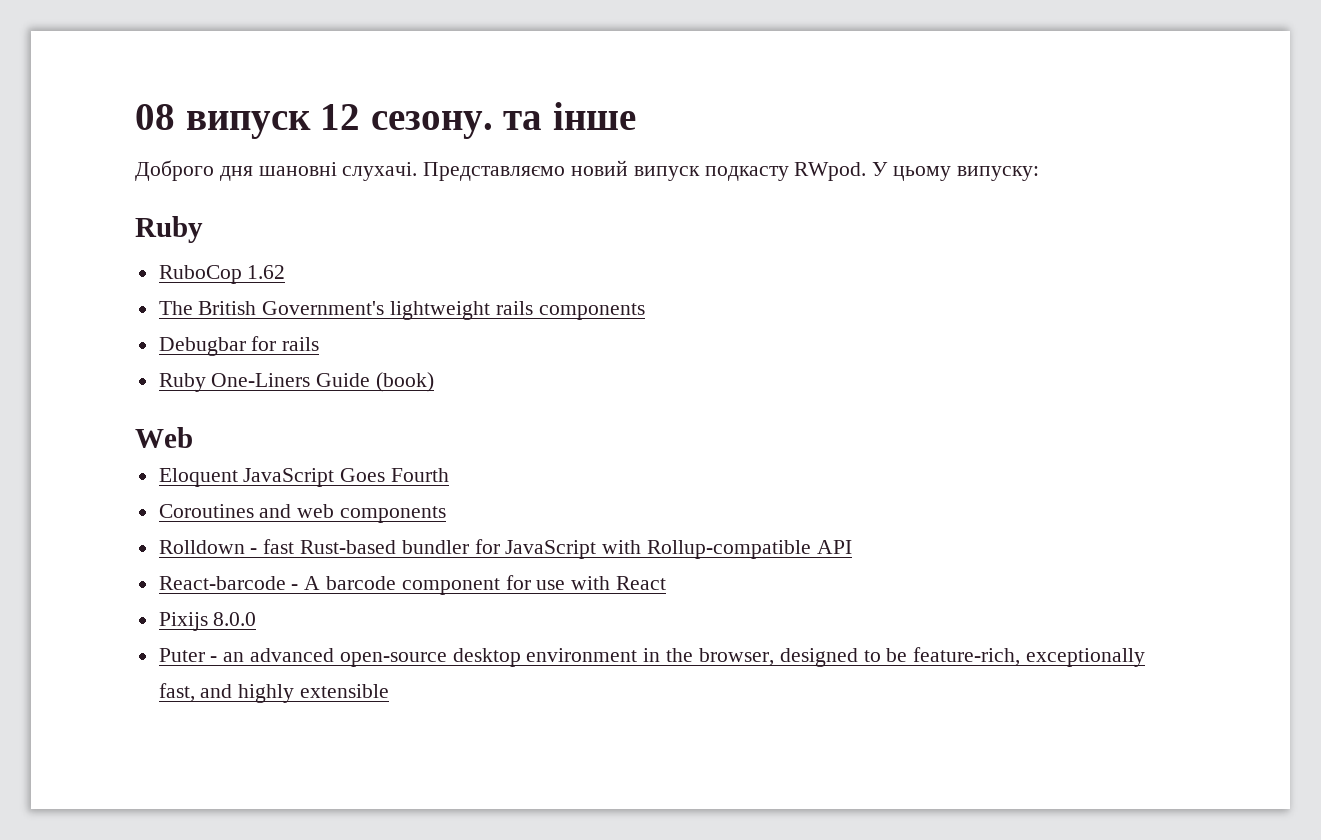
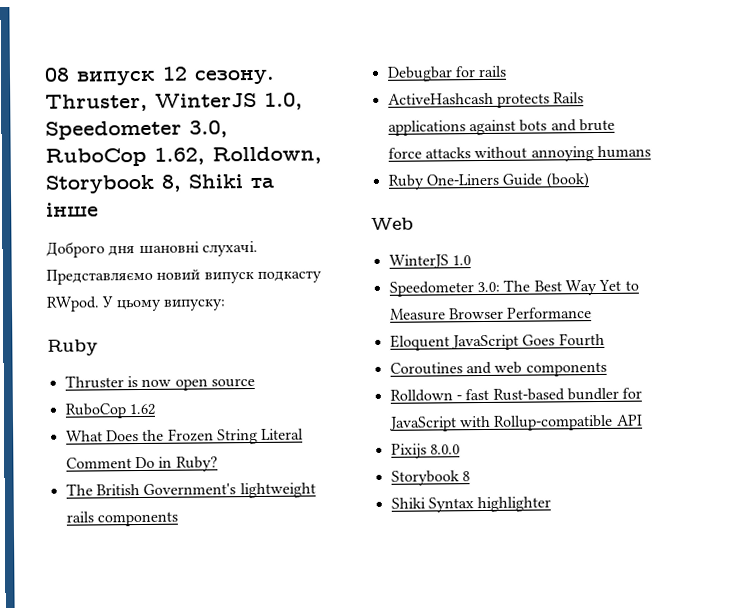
- 08 випуск 12 сезону. та інше
+ 08 випуск 12 сезону. Thruster, WinterJS 1.0, Speedometer 3.0, RuboCop 1.62, Rolldown, Storybook 8, Shiki та інше
+ Thruster is now open source
  RuboCop 1.62
+ What Does the Frozen String Literal Comment Do in Ruby?
+ ActiveHashcash protects Rails applications against bots and brute force attacks without annoying humans
+ WinterJS 1.0
+ Speedometer 3.0: The Best Way Yet to Measure Browser Performance
- React-barcode - A barcode component for use with React
  Pixijs 8.0.0
- Puter - an advanced open-source desktop environment in the browser, designed to be feature-rich, exceptionally fast, and highly extensible
+ Storybook 8
+ Shiki Syntax highlighter

